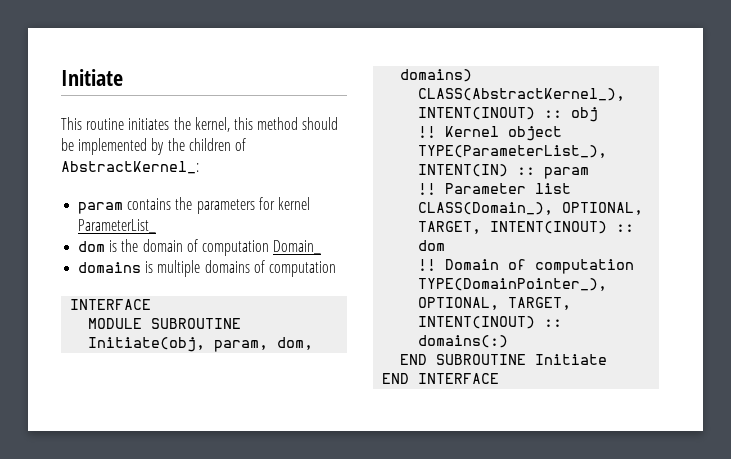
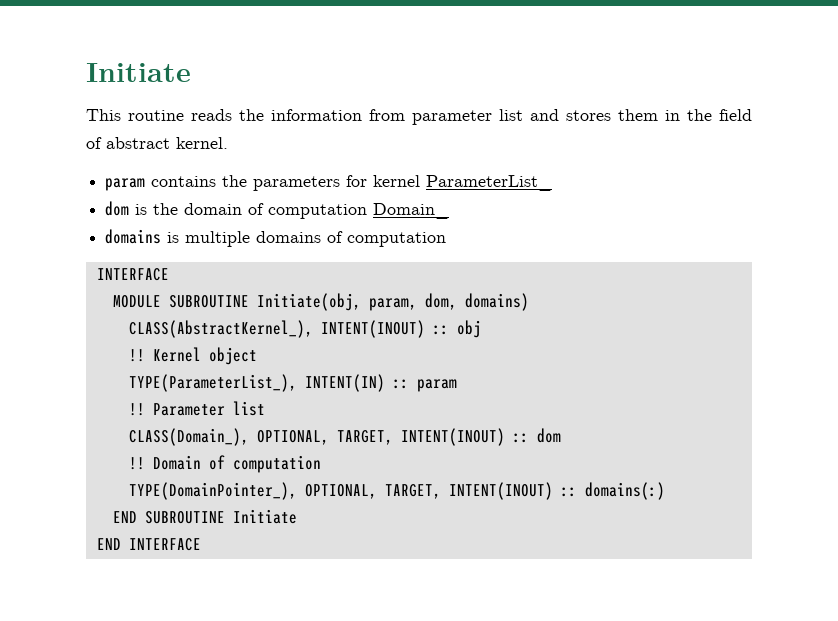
- This routine initiates the kernel, this method should be implemented by the children of AbstractKernel_:
+ This routine reads the information from parameter list and stores them in the field of abstract kernel.

